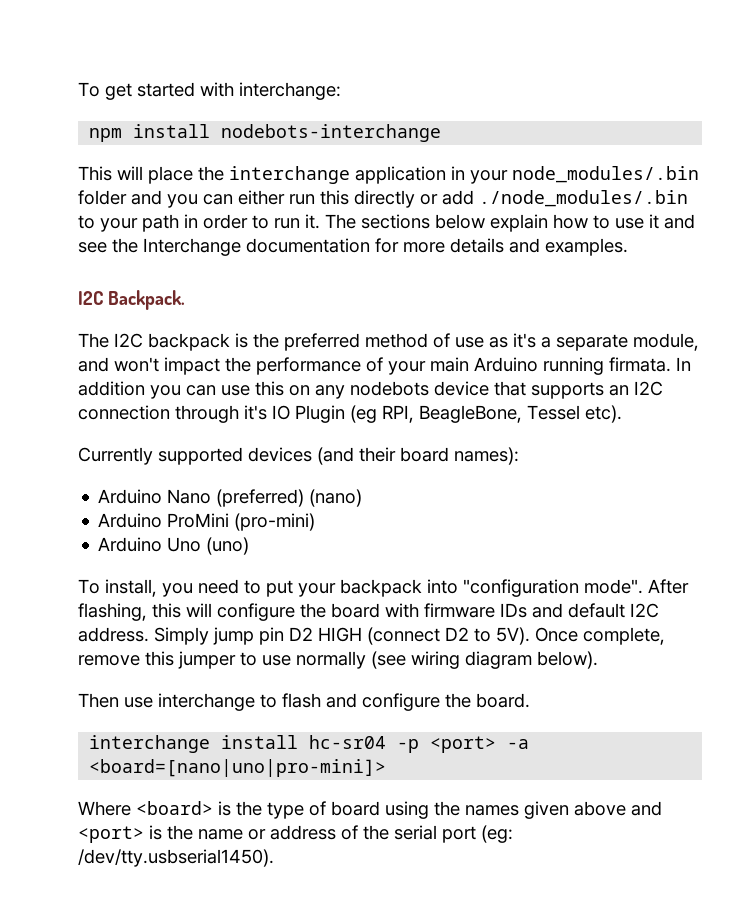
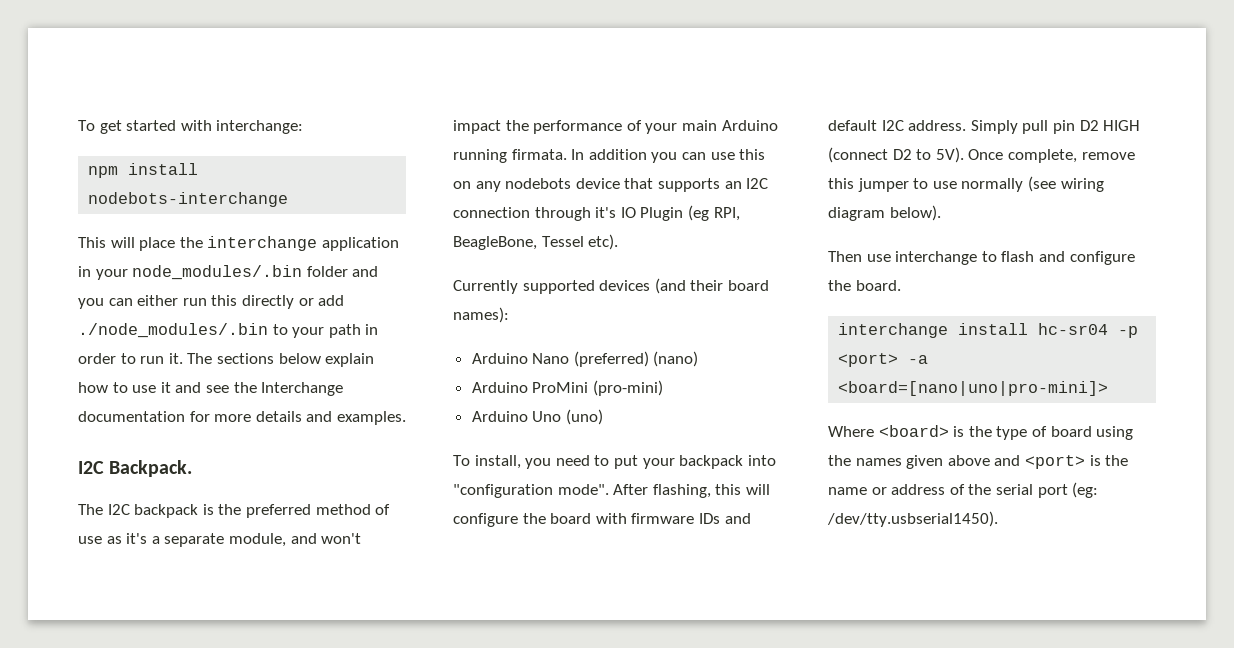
- Simply jump pin D2 HIGH (connect D2 to 5V).
+ Simply pull pin D2 HIGH (connect D2 to 5V).

